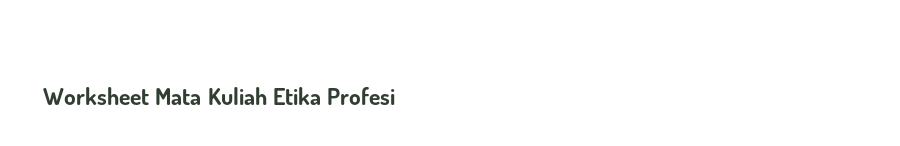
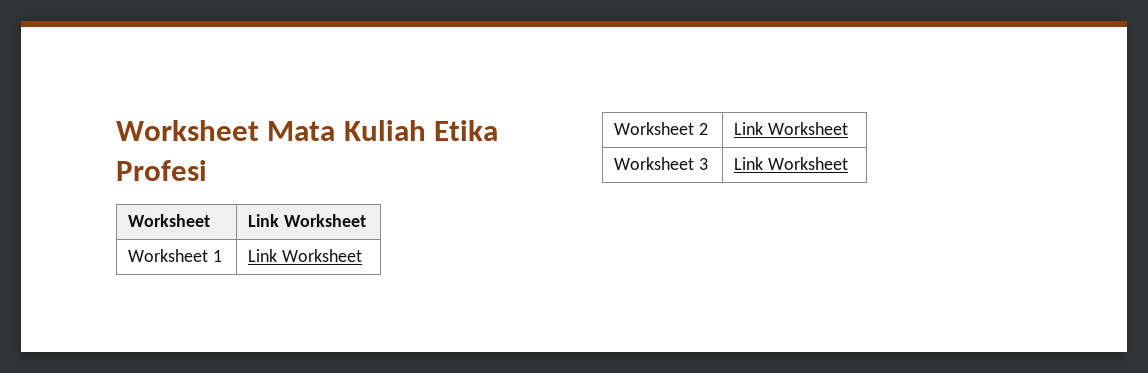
+ Worksheet | Link Worksheet
+ Worksheet 1 | Link Worksheet
+ Worksheet 2 | Link Worksheet
+ Worksheet 3 | Link Worksheet

